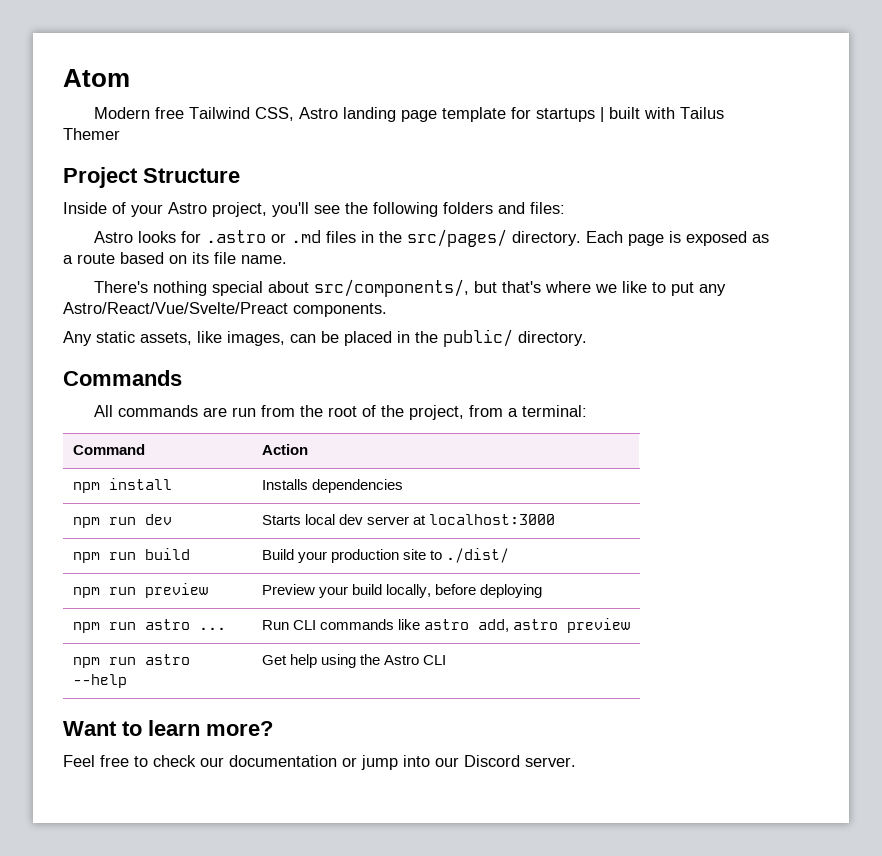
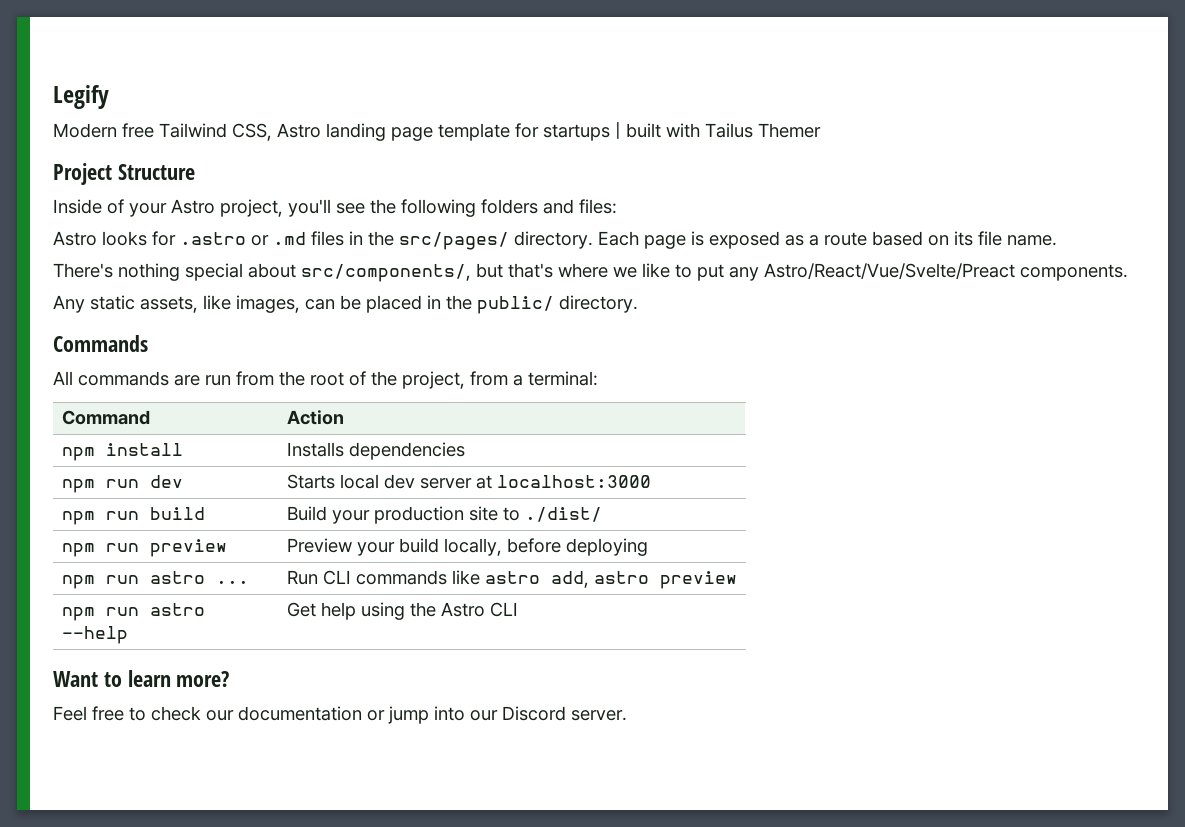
- Atom
+ Legify

